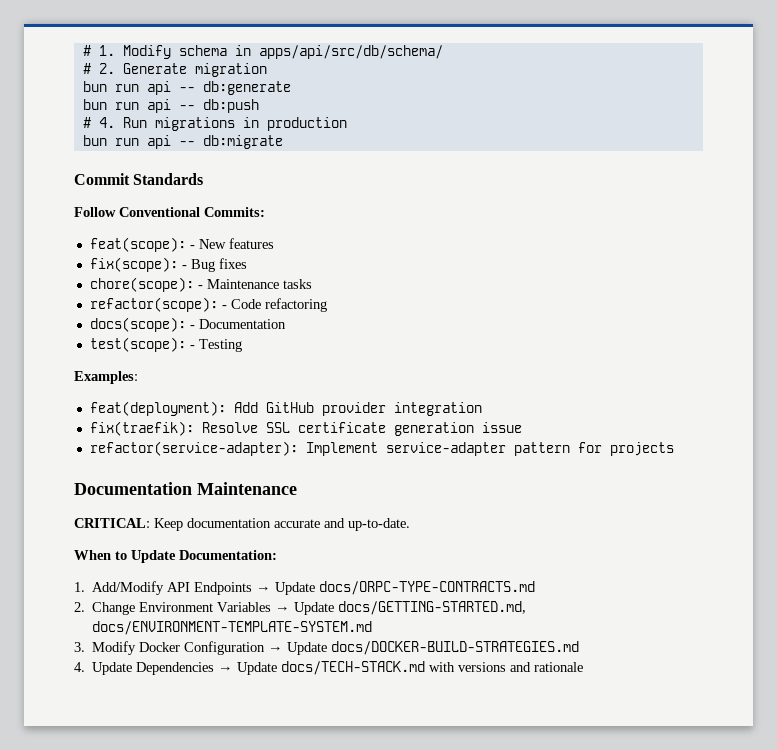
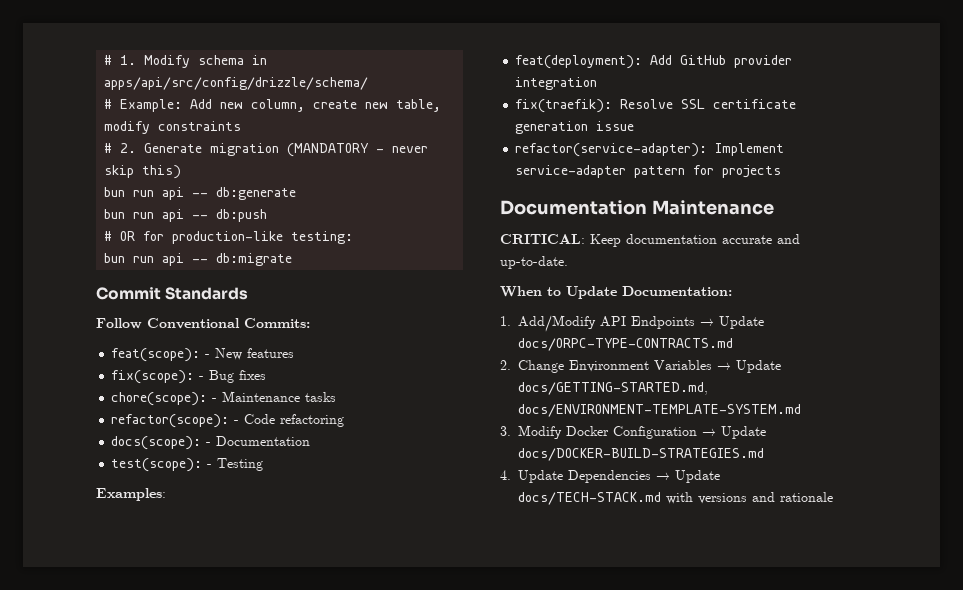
- # 1. Modify schema in apps/api/src/db/schema/
+ # 1. Modify schema in apps/api/src/config/drizzle/schema/
+ # Example: Add new column, create new table, modify constraints
- # 2. Generate migration
+ # 2. Generate migration (MANDATORY - never skip this)
- # 4. Run migrations in production
+ # OR for production-like testing:

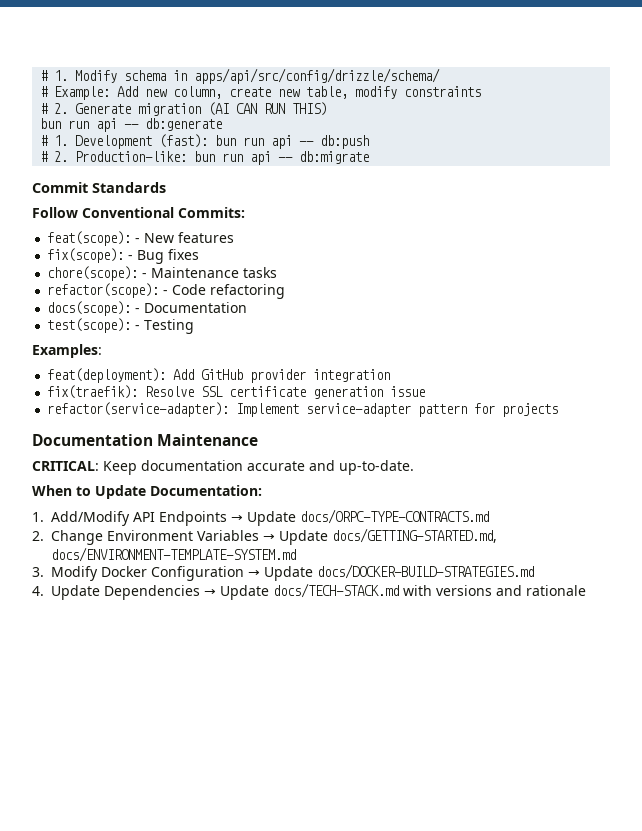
- # 2. Generate migration (MANDATORY - never skip this)
+ # 2. Generate migration (AI CAN RUN THIS)
- bun run api -- db:push
+ # 1. Development (fast): bun run api -- db:push
- # OR for production-like testing:
- bun run api -- db:migrate
+ # 2. Production-like: bun run api -- db:migrate

